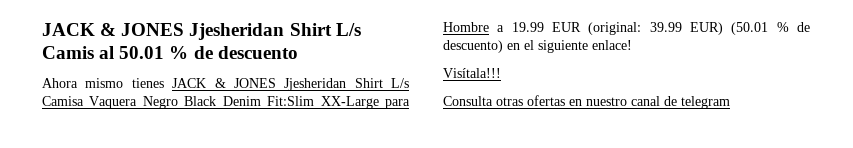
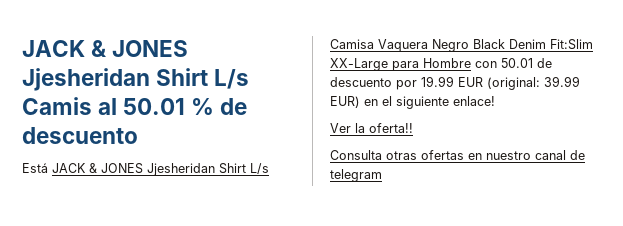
- Ahora mismo tienes JACK & JONES Jjesheridan Shirt L/s Camisa Vaquera Negro Black Denim Fit:Slim XX-Large para Hombre a 19.99 EUR (original: 39.99 EUR) (50.01 % de descuento) en el siguiente enlace!
+ Está JACK & JONES Jjesheridan Shirt L/s Camisa Vaquera Negro Black Denim Fit:Slim XX-Large para Hombre con 50.01 de descuento por 19.99 EUR (original: 39.99 EUR) en el siguiente enlace!
- Visítala!!!
+ Ver la oferta!!

